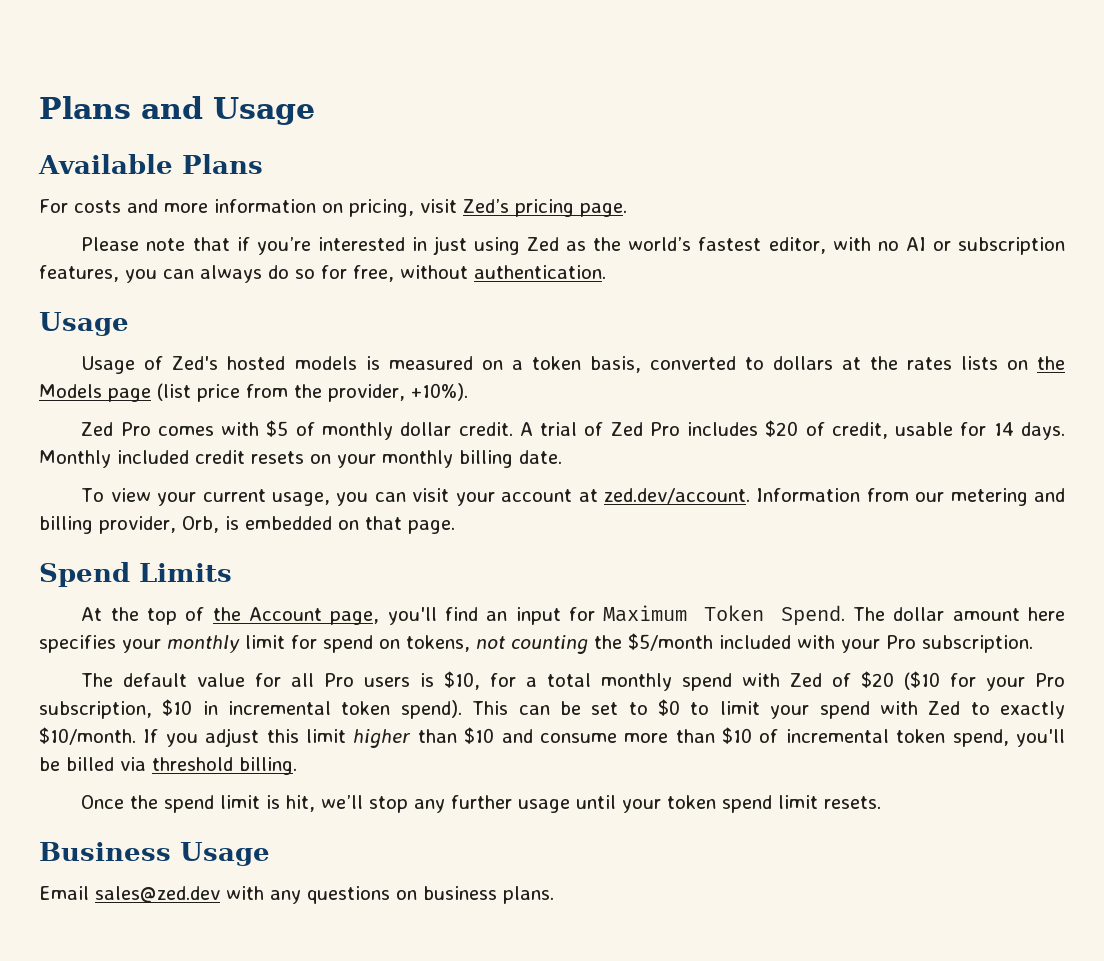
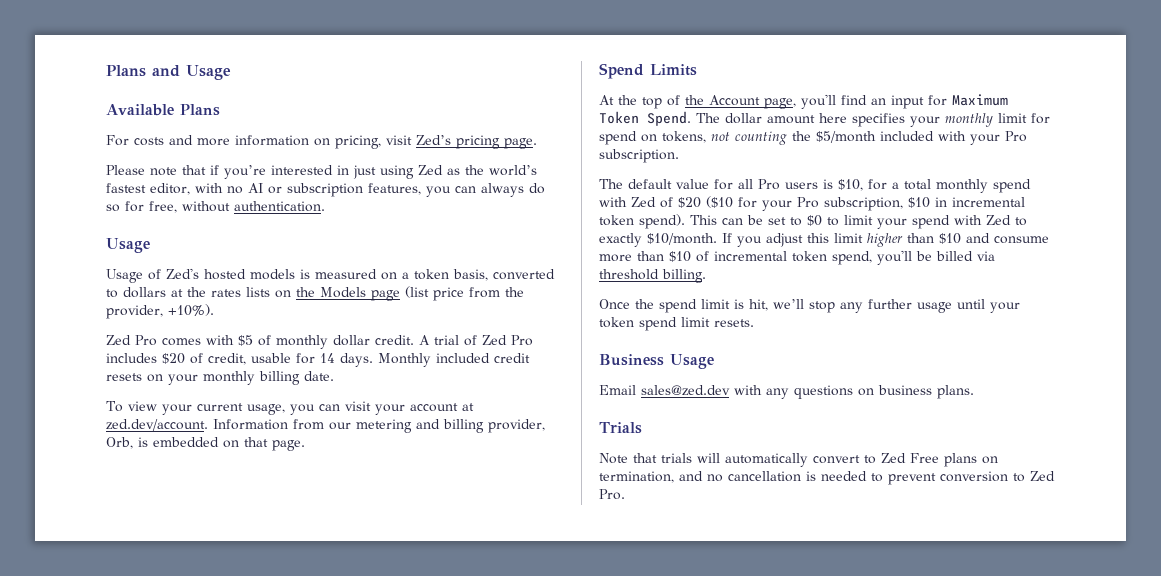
+ Trials
+ Note that trials will automatically convert to Zed Free plans on termination, and no cancellation is needed to prevent conversion to Zed Pro.

